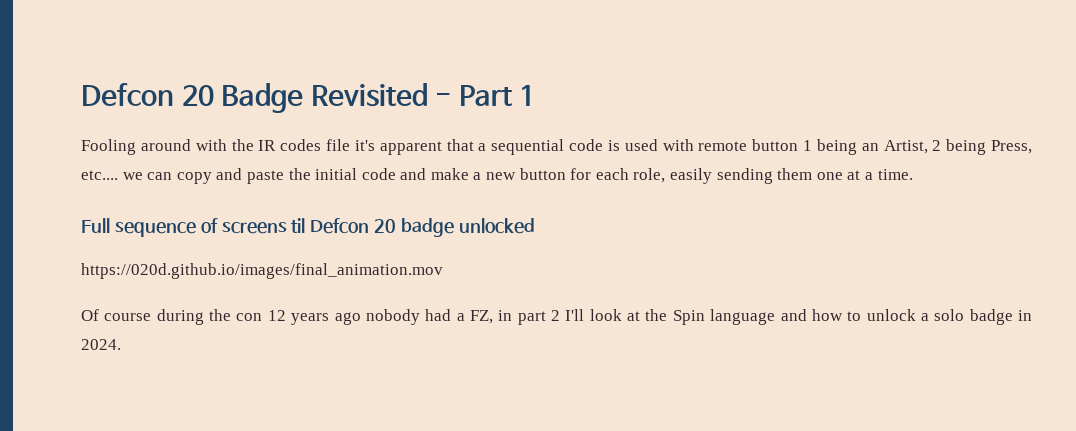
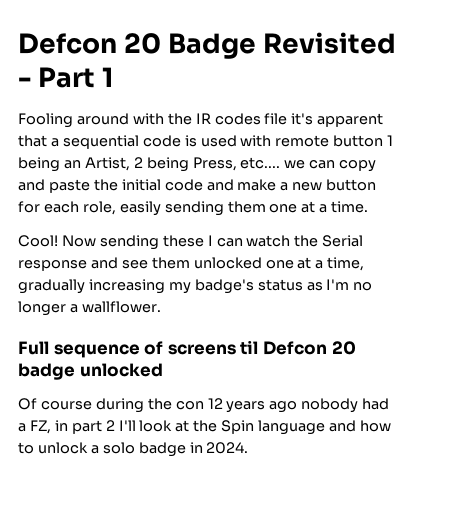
+ Cool! Now sending these I can watch the Serial response and see them unlocked one at a time, gradually increasing my badge's status as I'm no longer a wallflower.
- https://020d.github.io/images/final_animation.mov

